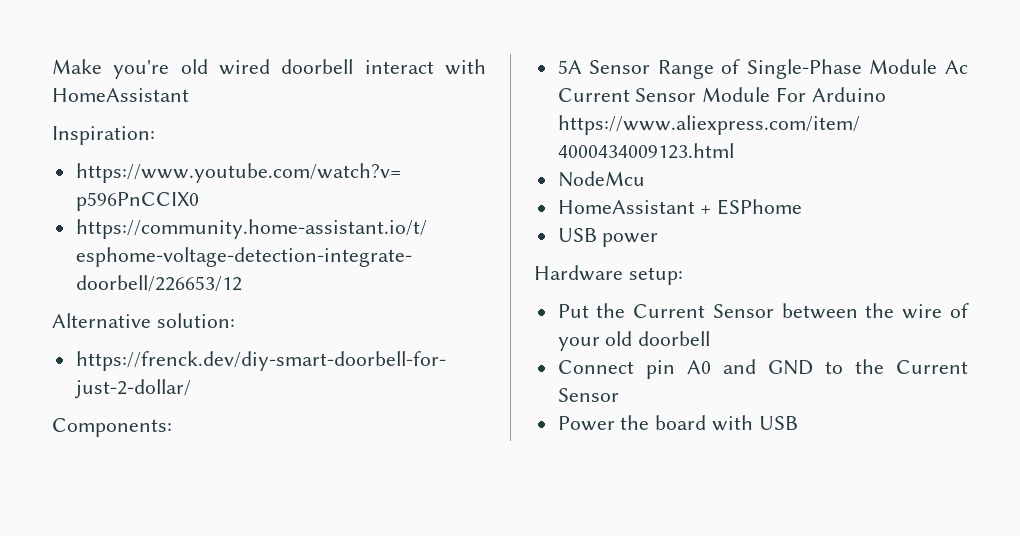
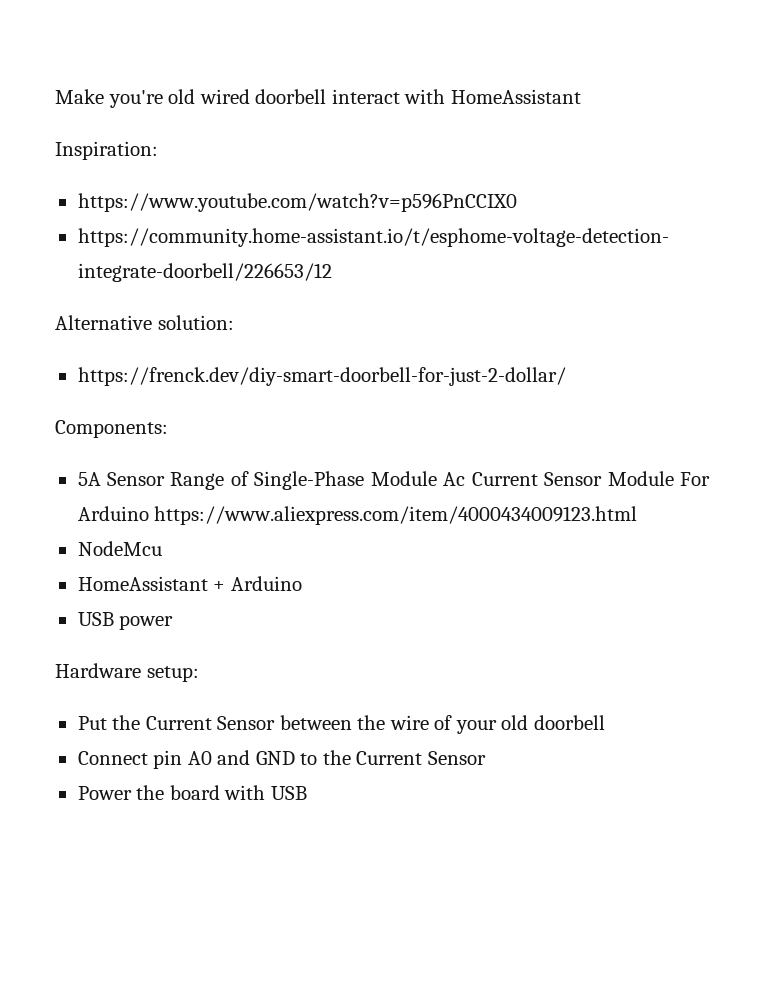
- HomeAssistant + ESPhome
+ HomeAssistant + Arduino

